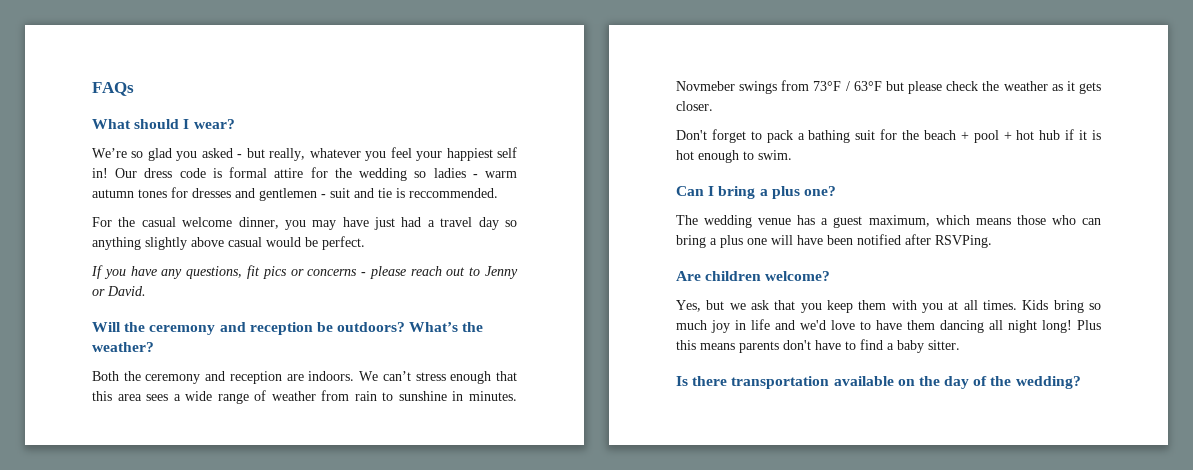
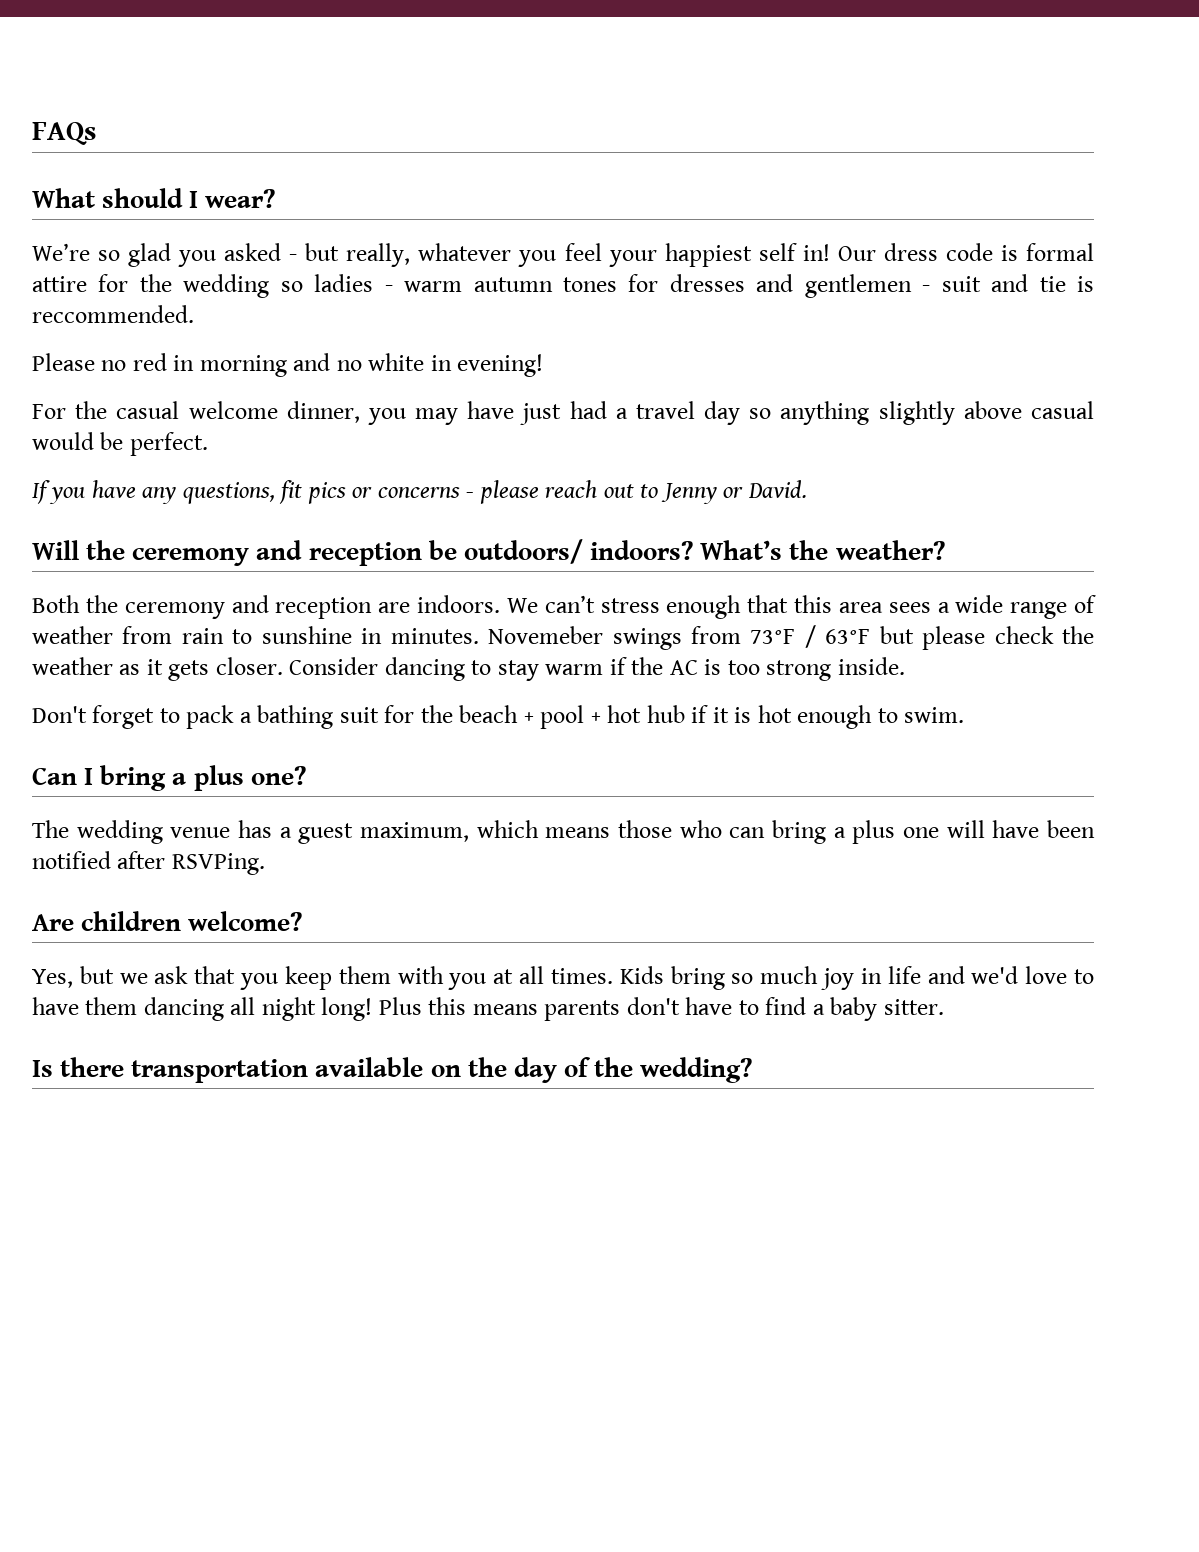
+ Please no red in morning and no white in evening!
- Will the ceremony and reception be outdoors?
+ Will the ceremony and reception be outdoors/ indoors?
- Novmeber swings from 73°F / 63°F but please check the weather as it gets closer.
+ Novemeber swings from 73°F / 63°F but please check the weather as it gets closer. Consider dancing to stay warm if the AC is too strong inside.

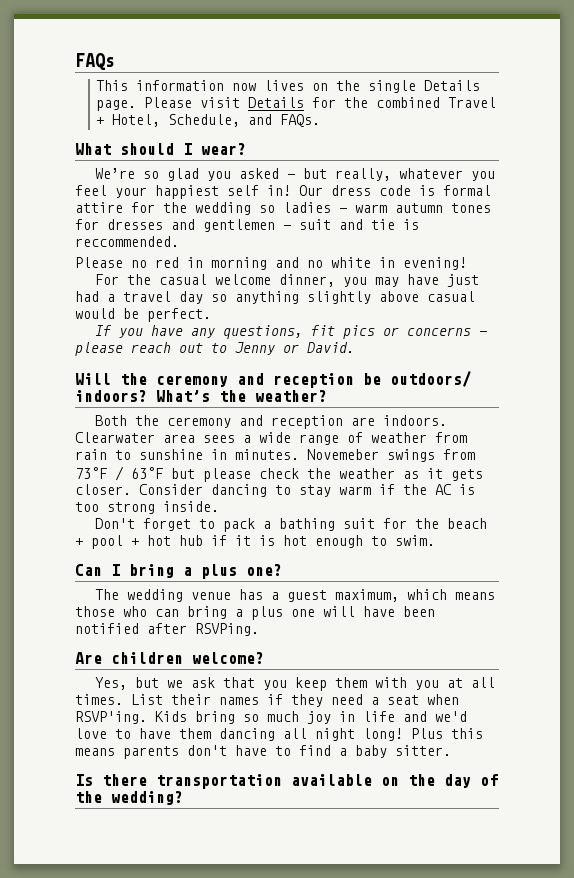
+ This information now lives on the single Details page. Please visit Details for the combined Travel + Hotel, Schedule, and FAQs.
- We can’t stress enough that this area sees a wide range of weather from rain to sunshine in minutes.
+ Clearwater area sees a wide range of weather from rain to sunshine in minutes.
+ List their names if they need a seat when RSVP'ing.

